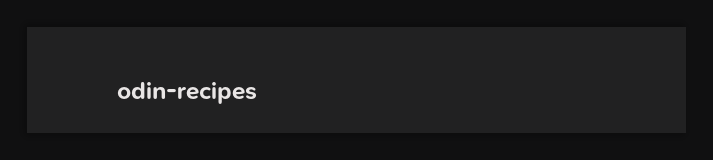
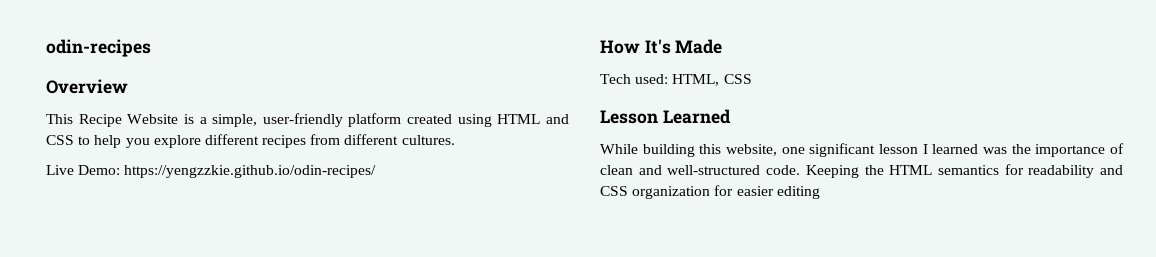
+ Overview
+ This Recipe Website is a simple, user-friendly platform created using HTML and CSS to help you explore different recipes from different cultures.
+ Live Demo: https://yengzzkie.github.io/odin-recipes/
+ How It's Made
+ Tech used: HTML, CSS
+ Lesson Learned
+ While building this website, one significant lesson I learned was the importance of clean and well-structured code. Keeping the HTML semantics for readability and CSS organization for easier editing

